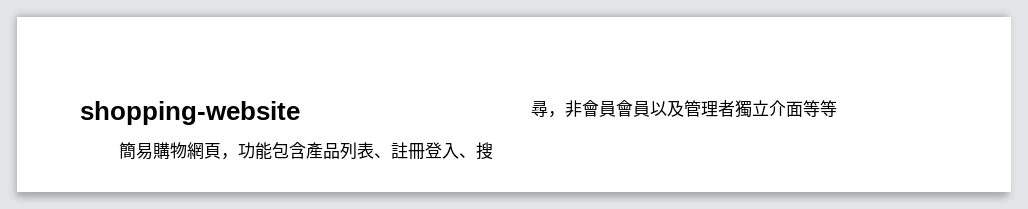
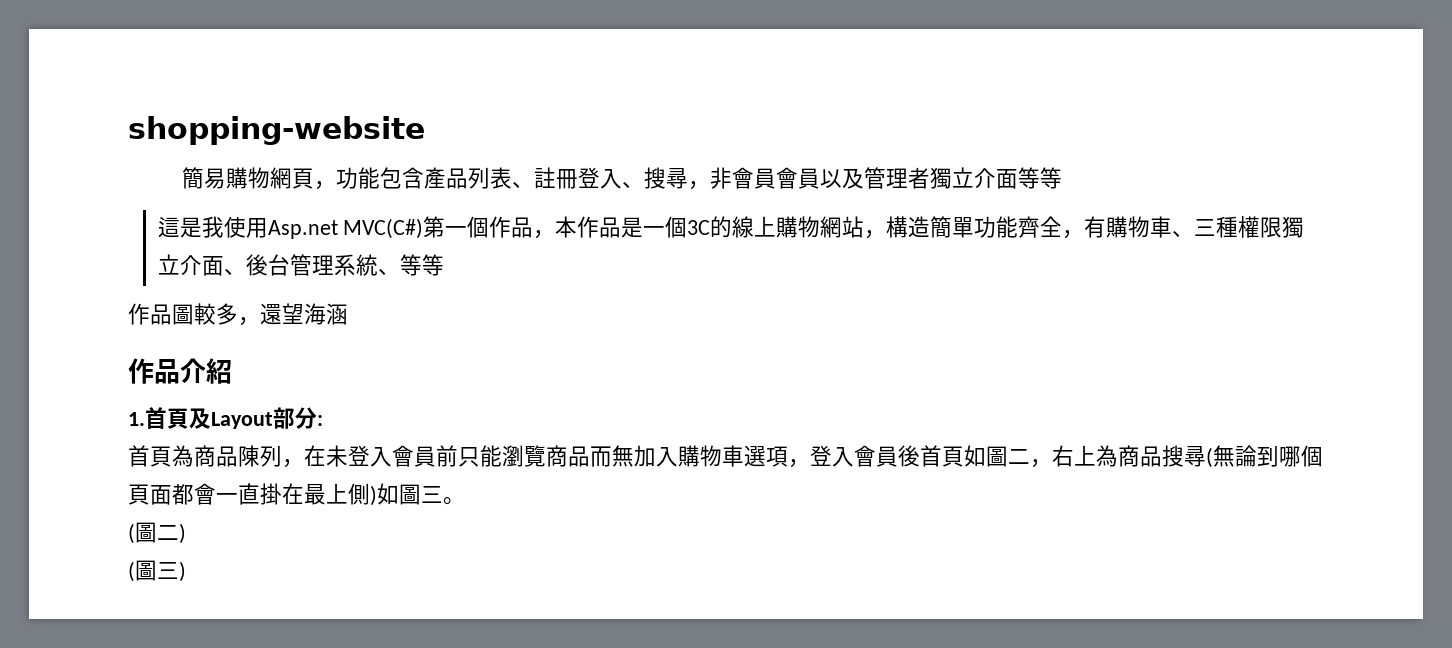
+ 這是我使用Asp.net MVC(C#)第一個作品，本作品是一個3C的線上購物網站，構造簡單功能齊全，有購物車、三種權限獨立介面、後台管理系統、等等
+ 作品圖較多，還望海涵
+ 作品介紹
+ 1.首頁及Layout部分:
+ 首頁為商品陳列，在未登入會員前只能瀏覽商品而無加入購物車選項，登入會員後首頁如圖二，右上為商品搜尋(無論到哪個頁面都會一直掛在最上側)如圖三。
+ (圖二)
+ (圖三)

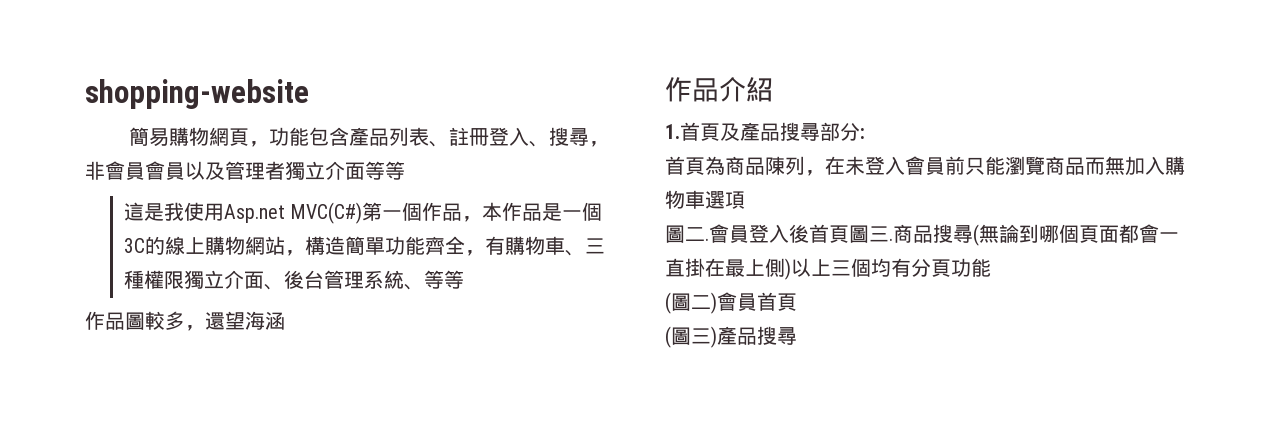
- 1.首頁及Layout部分:
+ 1.首頁及產品搜尋部分:
- 首頁為商品陳列，在未登入會員前只能瀏覽商品而無加入購物車選項，登入會員後首頁如圖二，右上為商品搜尋(無論到哪個頁面都會一直掛在最上側)如圖三。
+ 首頁為商品陳列，在未登入會員前只能瀏覽商品而無加入購物車選項
+ 圖二.會員登入後首頁圖三.商品搜尋(無論到哪個頁面都會一直掛在最上側)以上三個均有分頁功能
- (圖二)
+ (圖二)會員首頁
- (圖三)
+ (圖三)產品搜尋

